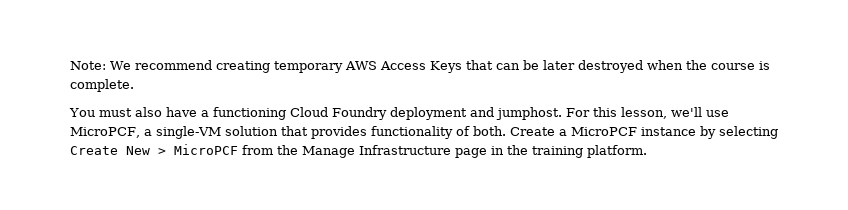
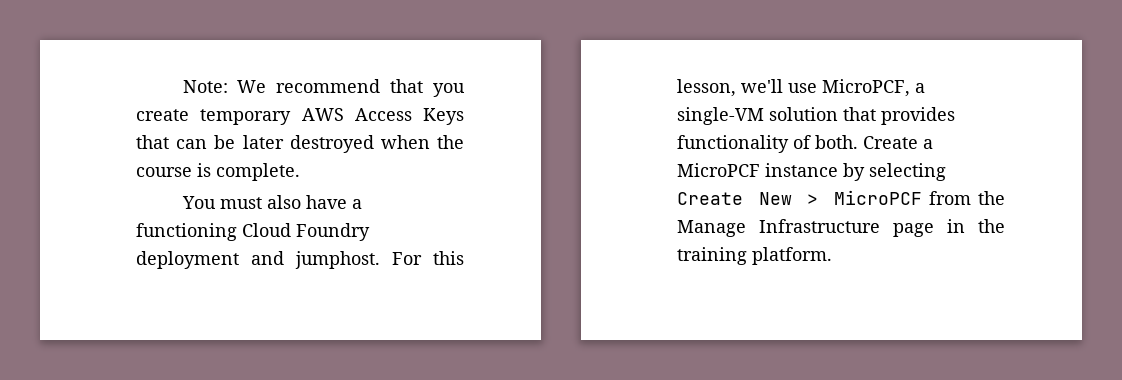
- Note: We recommend creating temporary AWS Access Keys that can be later destroyed when the course is complete.
+ Note: We recommend that you create temporary AWS Access Keys that can be later destroyed when the course is complete.

